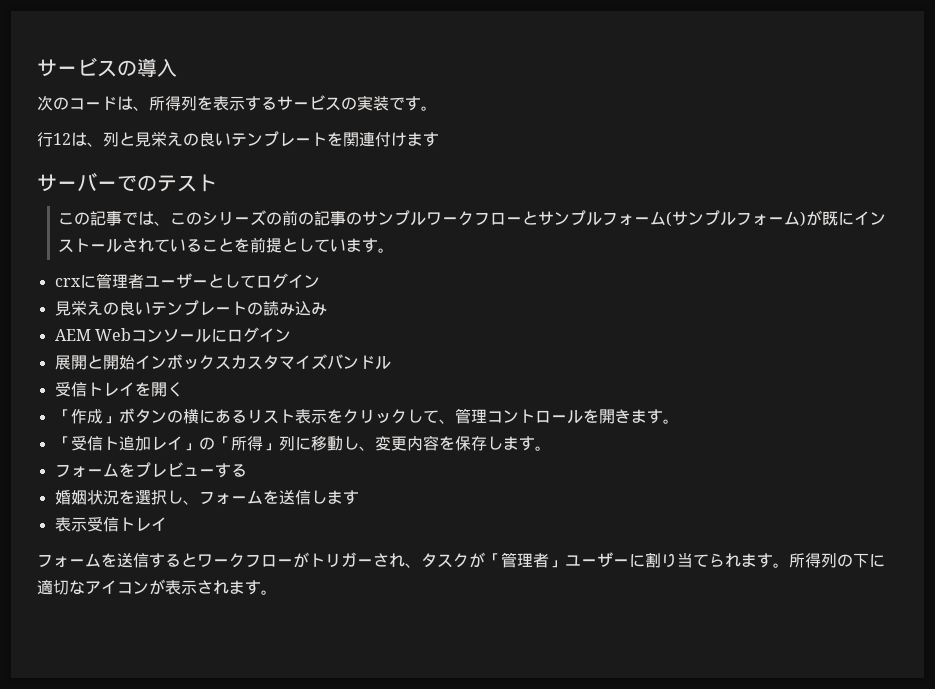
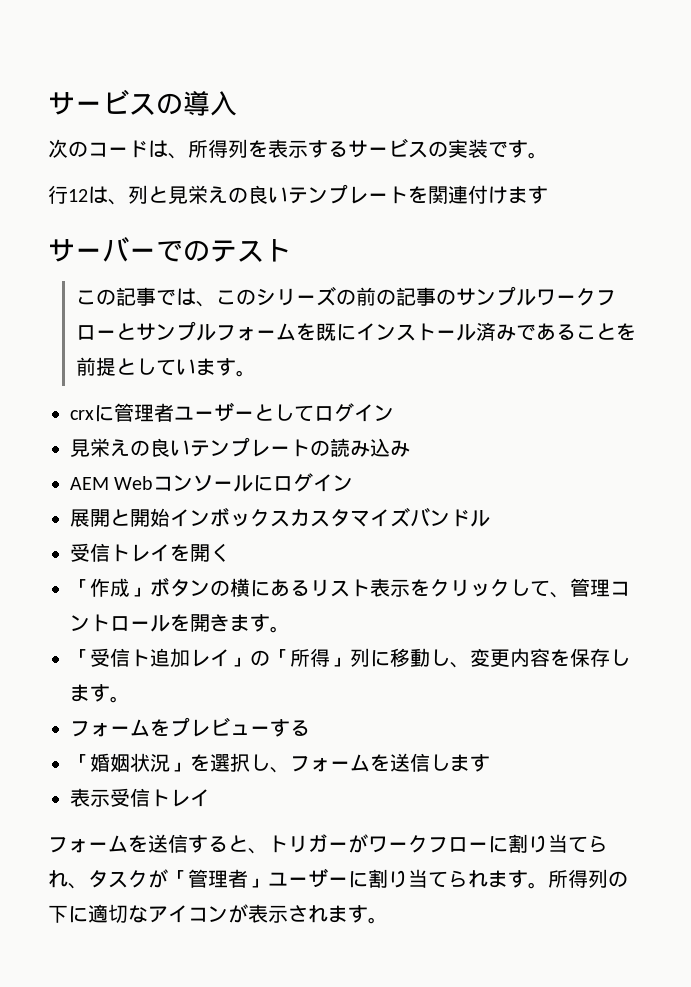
- この記事では、このシリーズの前の記事のサンプルワークフローとサンプルフォーム(サンプルフォーム)が既にインストールされていることを前提としています。
+ この記事では、このシリーズの前の記事のサンプルワークフローとサンプルフォームを既にインストール済みであることを前提としています。
- 婚姻状況を選択し、フォームを送信します
+ 「婚姻状況」を選択し、フォームを送信します
- フォームを送信するとワークフローがトリガーされ、タスクが「管理者」ユーザーに割り当てられます。
+ フォームを送信すると、トリガーがワークフローに割り当てられ、タスクが「管理者」ユーザーに割り当てられます。

